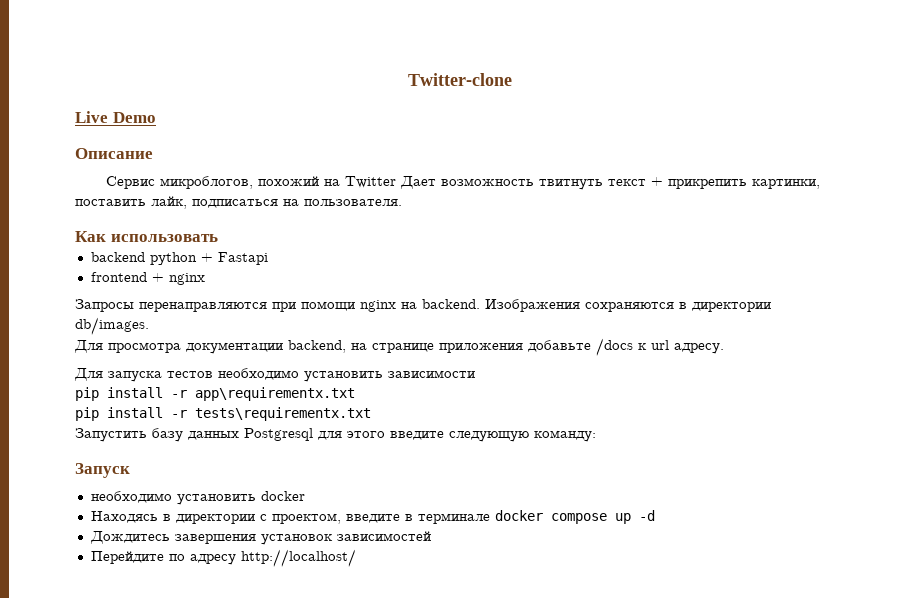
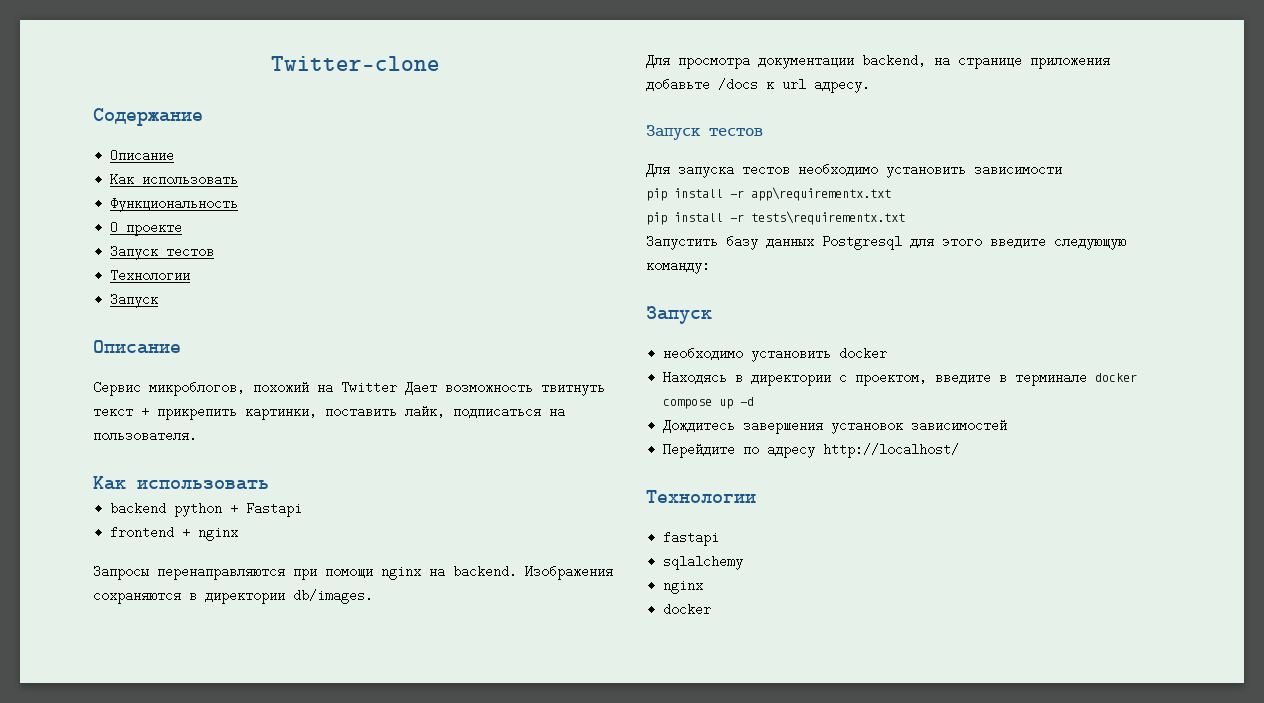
- Live Demo
+ Содержание
+ Описание
+ Как использовать
+ Функциональность
+ О проекте
+ Запуск тестов
+ Технологии
+ Запуск
  Для просмотра документации backend, на странице приложения добавьте /docs к url адресу.
+ Запуск тестов
  Перейдите по адресу http://localhost/
+ Технологии
+ fastapi
+ sqlalchemy
+ nginx
+ docker

